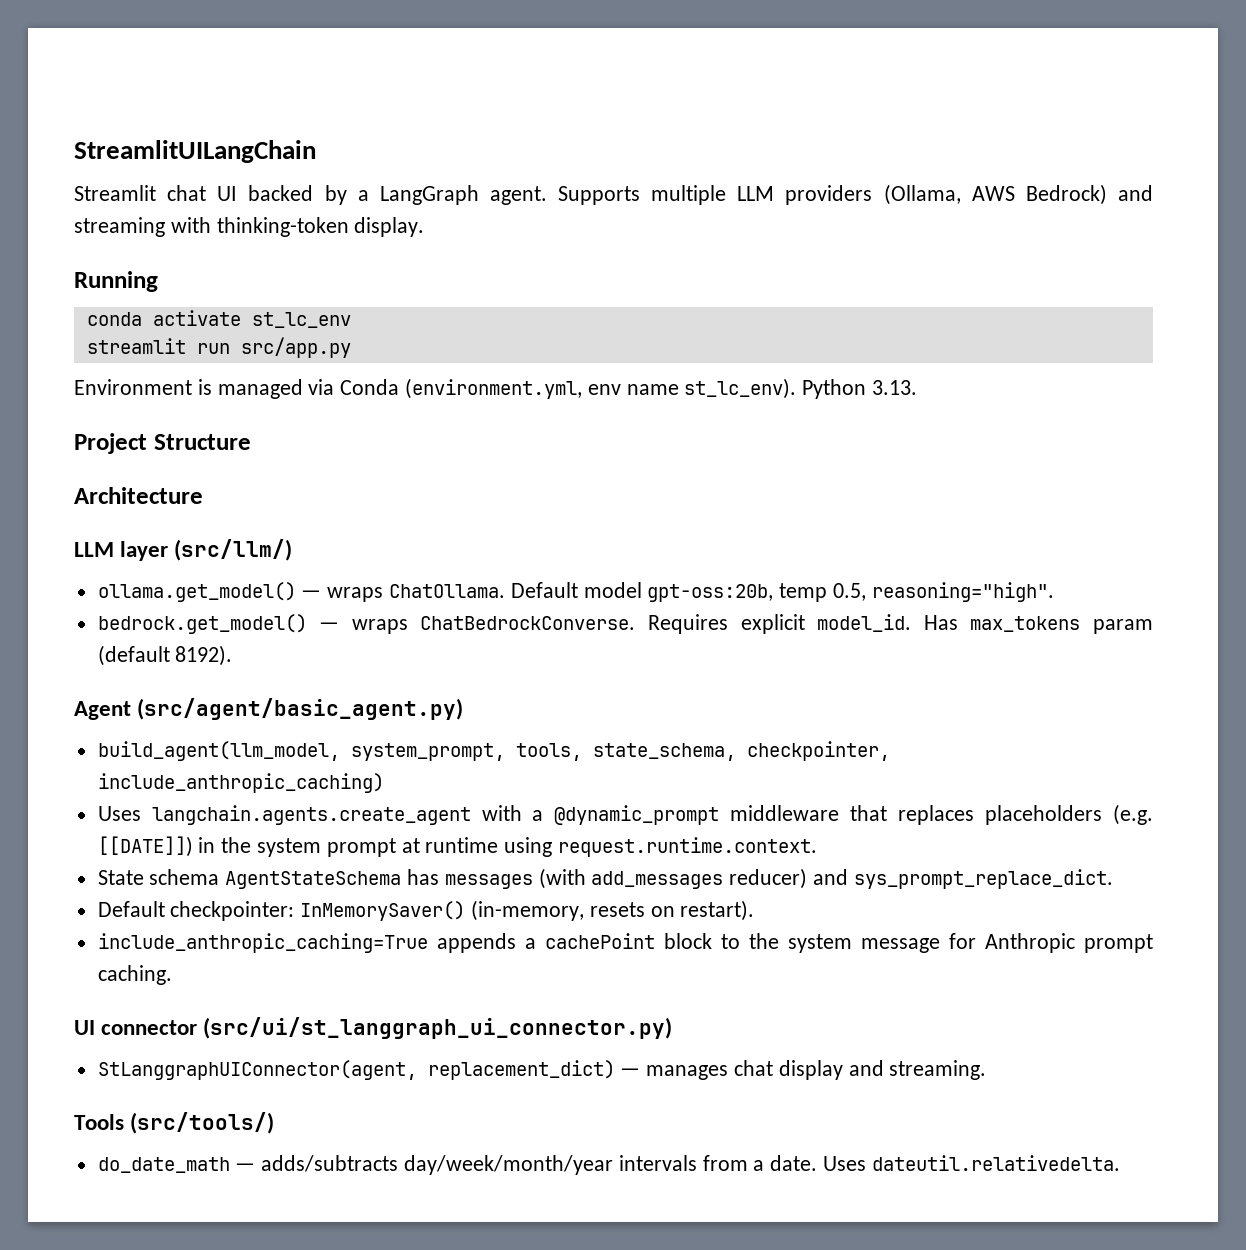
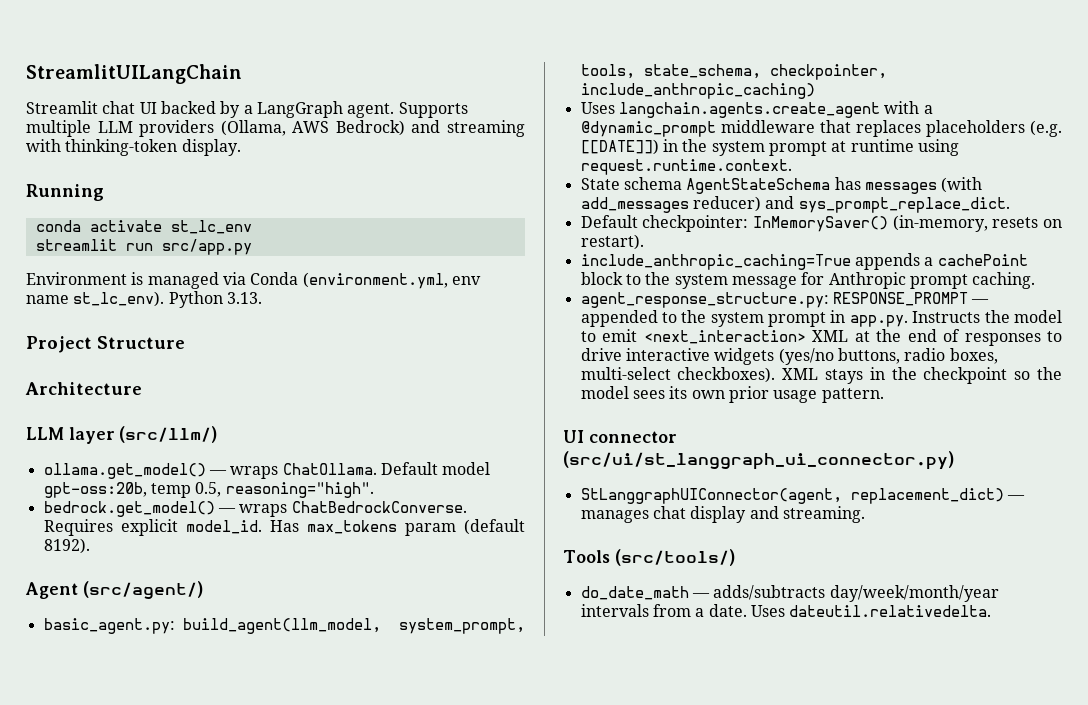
- Agent (src/agent/basic_agent.py)
- build_agent(llm_model, system_prompt, tools, state_schema, checkpointer, include_anthropic_caching)
+ Agent (src/agent/)
+ basic_agent.py: build_agent(llm_model, system_prompt, tools, state_schema, checkpointer, include_anthropic_caching)
+ agent_response_structure.py: RESPONSE_PROMPT — appended to the system prompt in app.py. Instructs the model to emit <next_interaction> XML at the end of responses to drive interactive widgets (yes/no buttons, radio boxes, multi-select checkboxes). XML stays in the checkpoint so the model sees its own prior usage pattern.

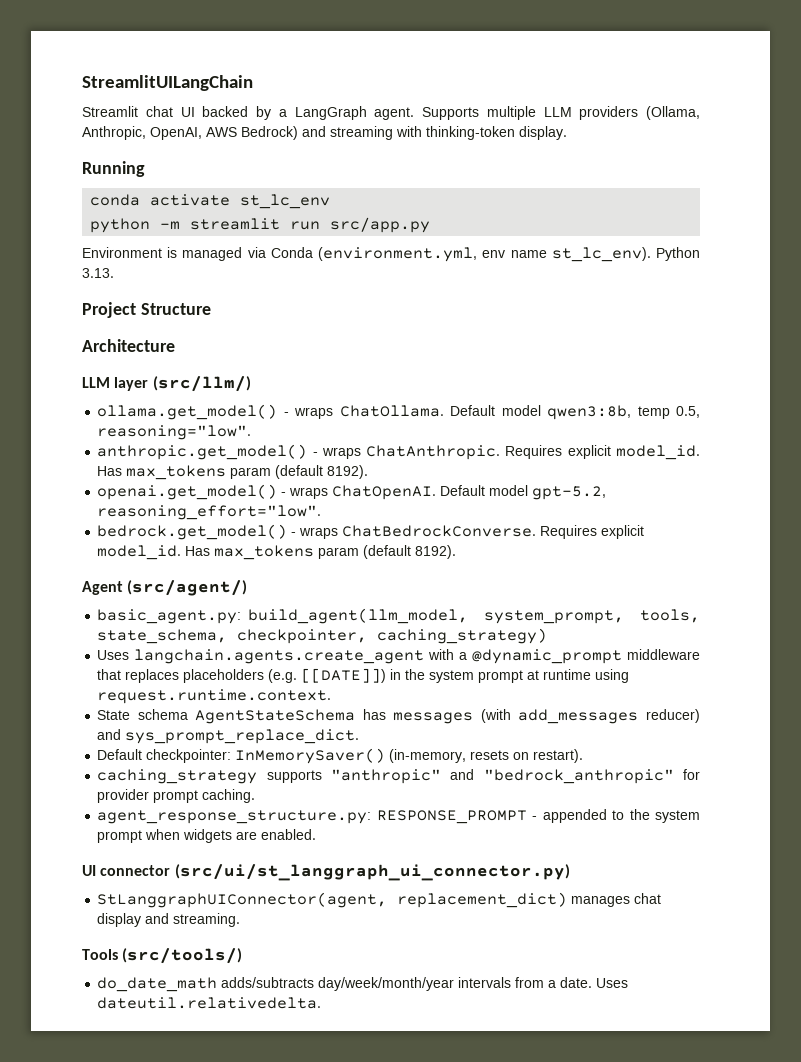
- Supports multiple LLM providers (Ollama, AWS Bedrock) and streaming with thinking-token display.
+ Supports multiple LLM providers (Ollama, Anthropic, OpenAI, AWS Bedrock) and streaming with thinking-token display.
- streamlit run src/app.py
+ python -m streamlit run src/app.py
- ollama.get_model() — wraps ChatOllama.
+ ollama.get_model() - wraps ChatOllama.
- Default model gpt-oss:20b, temp 0.5, reasoning="high".
+ Default model qwen3:8b, temp 0.5, reasoning="low".
+ anthropic.get_model() - wraps ChatAnthropic. Requires explicit model_id. Has max_tokens param (default 8192).
+ openai.get_model() - wraps ChatOpenAI. Default model gpt-5.2, reasoning_effort="low".
- bedrock.get_model() — wraps ChatBedrockConverse.
+ bedrock.get_model() - wraps ChatBedrockConverse.
- basic_agent.py: build_agent(llm_model, system_prompt, tools, state_schema, checkpointer, include_anthropic_caching)
+ basic_agent.py: build_agent(llm_model, system_prompt, tools, state_schema, checkpointer, caching_strategy)
- include_anthropic_caching=True appends a cachePoint block to the system message for Anthropic prompt caching.
+ caching_strategy supports "anthropic" and "bedrock_anthropic" for provider prompt caching.
- agent_response_structure.py: RESPONSE_PROMPT — appended to the system prompt in app.py. Instructs the model to emit <next_interaction> XML at the end of responses to drive interactive widgets (yes/no buttons, radio boxes, multi-select checkboxes). XML stays in the checkpoint so the model sees its own prior usage pattern.
+ agent_response_structure.py: RESPONSE_PROMPT - appended to the system prompt when widgets are enabled.
- StLanggraphUIConnector(agent, replacement_dict) — manages chat display and streaming.
+ StLanggraphUIConnector(agent, replacement_dict) manages chat display and streaming.
- do_date_math — adds/subtracts day/week/month/year intervals from a date.
+ do_date_math adds/subtracts day/week/month/year intervals from a date.

